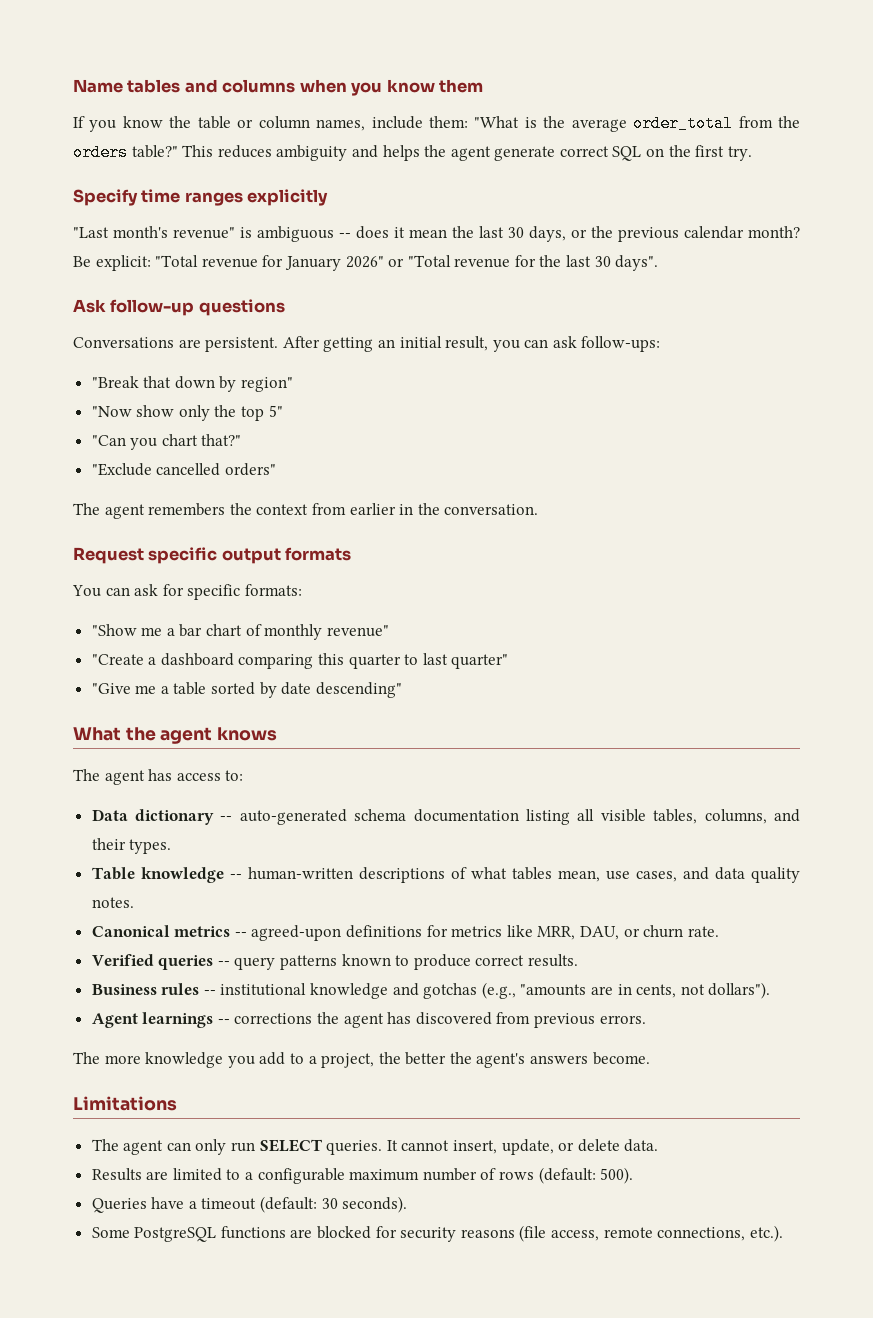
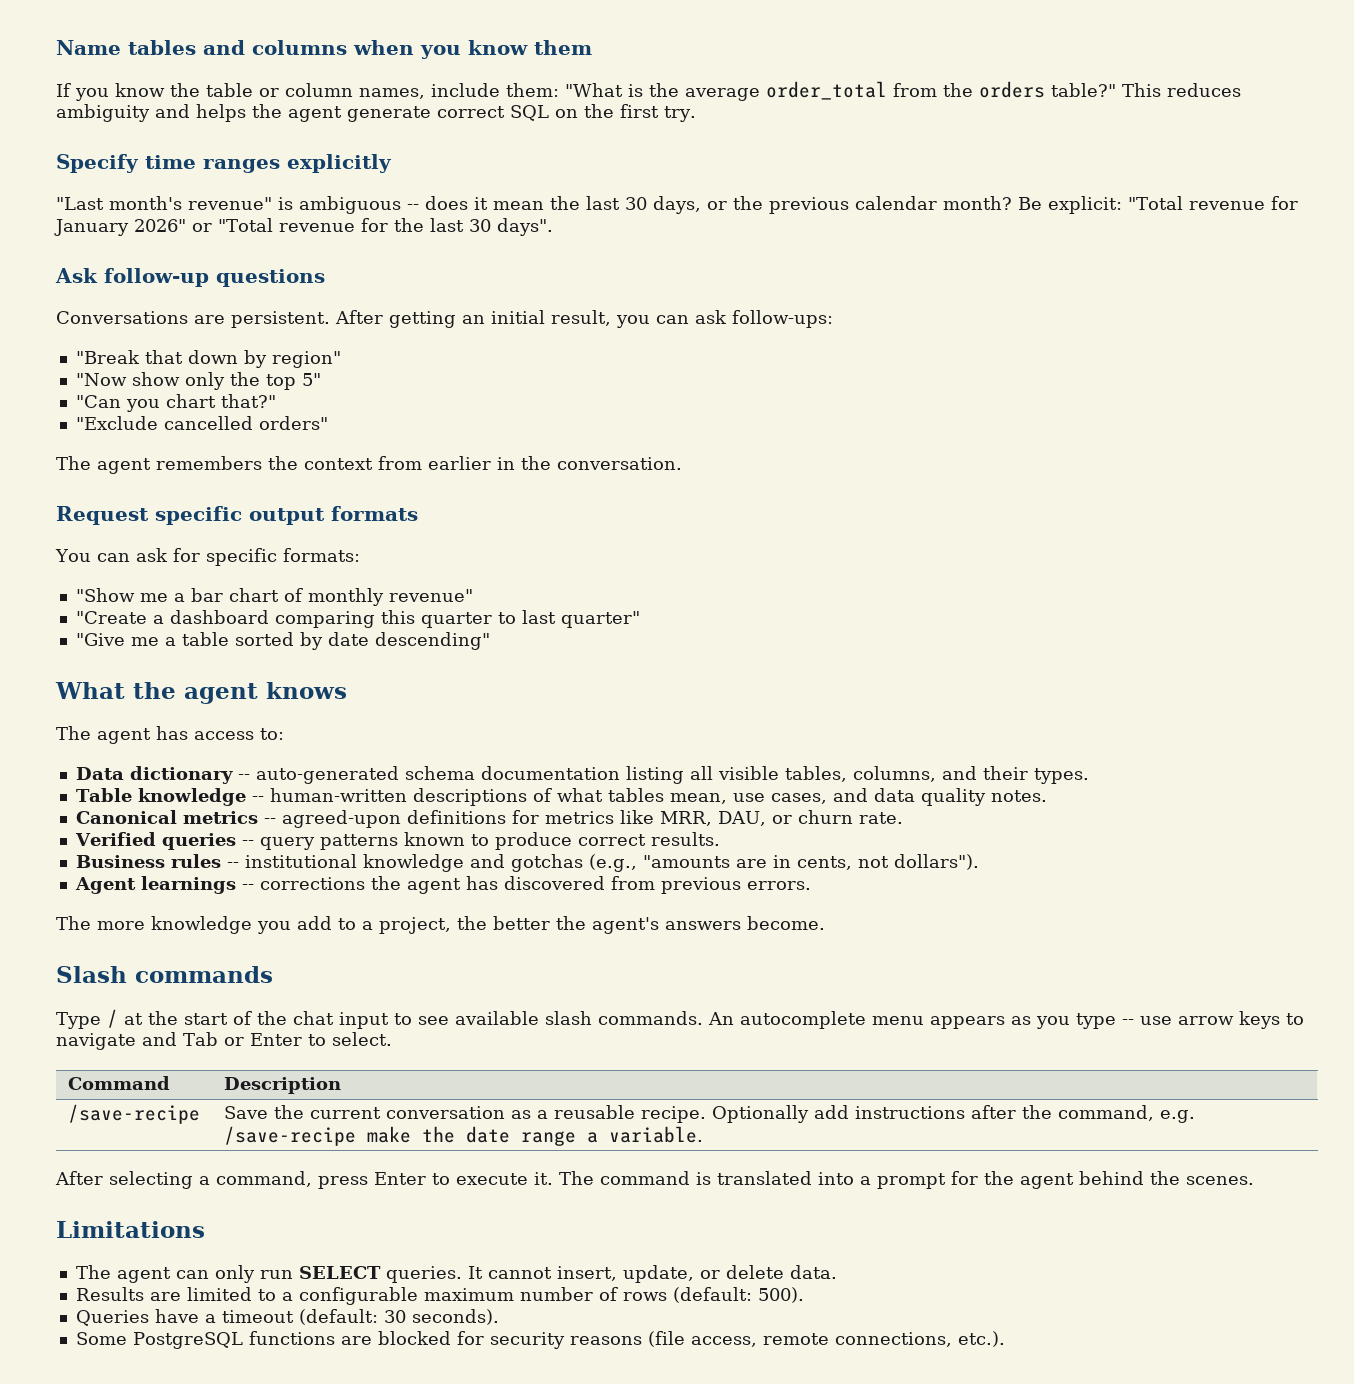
+ Slash commands
+ Type / at the start of the chat input to see available slash commands. An autocomplete menu appears as you type -- use arrow keys to navigate and Tab or Enter to select.
+ Command | Description
+ /save-recipe | Save the current conversation as a reusable recipe. Optionally add instructions after the command, e.g. /save-recipe make the date range a variable.
+ After selecting a command, press Enter to execute it. The command is translated into a prompt for the agent behind the scenes.

